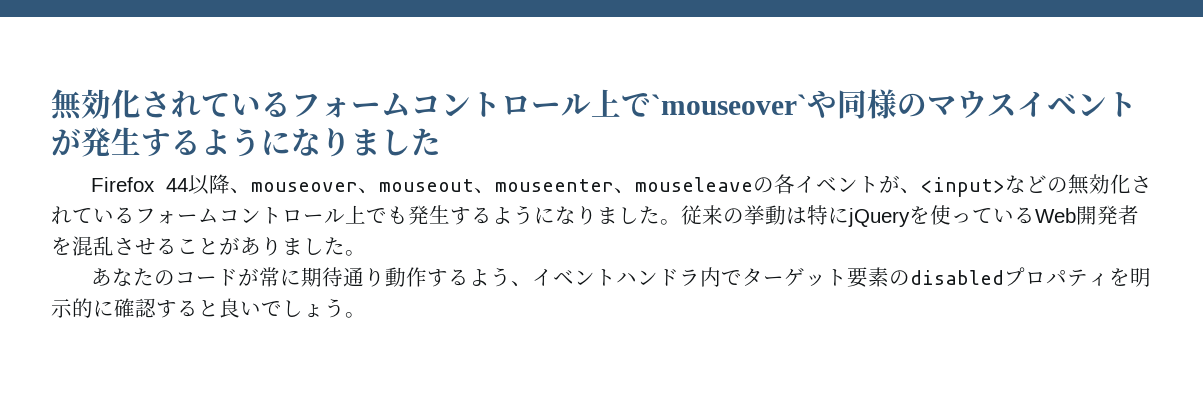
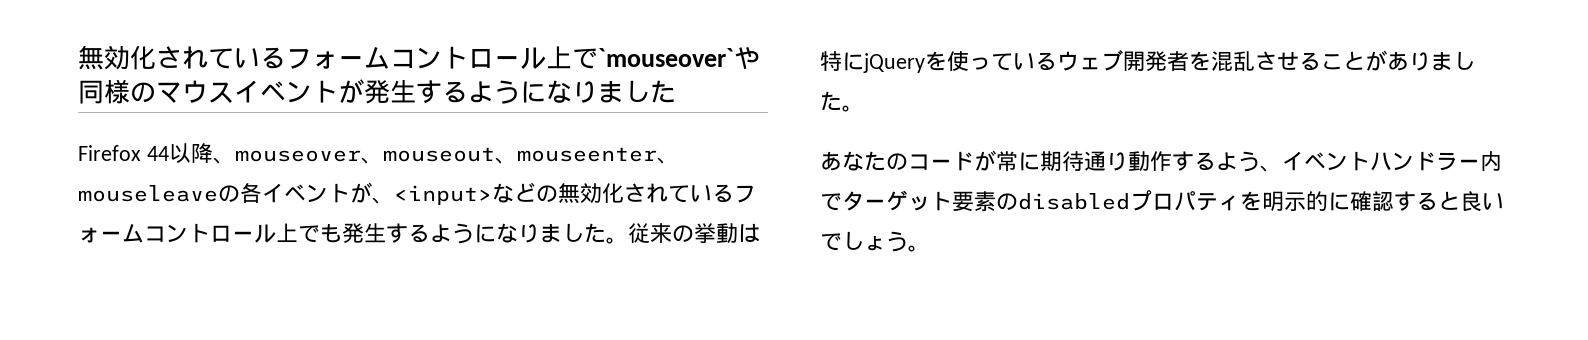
- 従来の挙動は特にjQueryを使っているWeb開発者を混乱させることがありました。
+ 従来の挙動は特にjQueryを使っているウェブ開発者を混乱させることがありました。
- あなたのコードが常に期待通り動作するよう、イベントハンドラ内でターゲット要素のdisabledプロパティを明示的に確認すると良いでしょう。
+ あなたのコードが常に期待通り動作するよう、イベントハンドラー内でターゲット要素のdisabledプロパティを明示的に確認すると良いでしょう。

